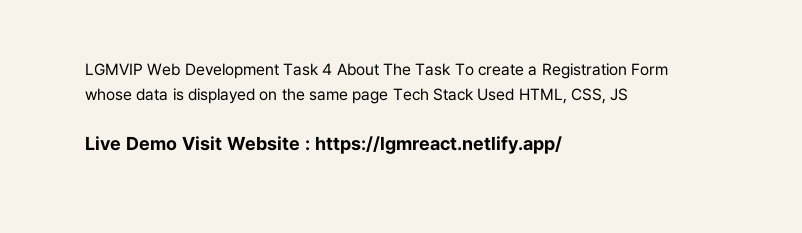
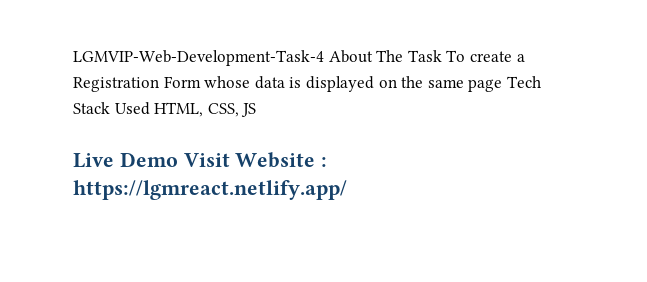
- LGMVIP Web Development Task 4 About The Task To create a Registration Form whose data is displayed on the same page Tech Stack Used HTML, CSS, JS
+ LGMVIP-Web-Development-Task-4 About The Task To create a Registration Form whose data is displayed on the same page Tech Stack Used HTML, CSS, JS

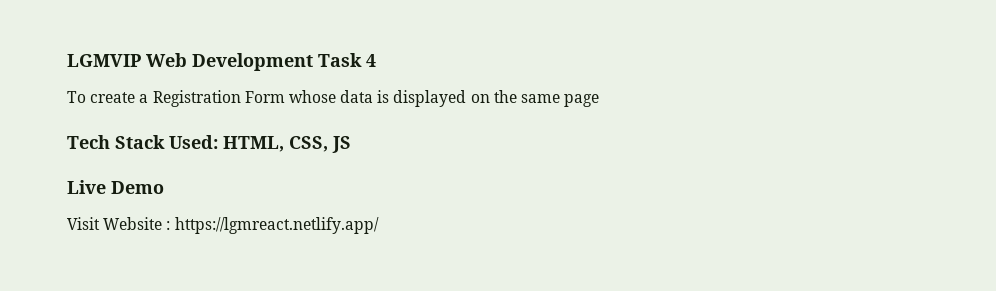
- LGMVIP-Web-Development-Task-4 About The Task To create a Registration Form whose data is displayed on the same page Tech Stack Used HTML, CSS, JS
+ LGMVIP Web Development Task 4
+ To create a Registration Form whose data is displayed on the same page
+ Tech Stack Used: HTML, CSS, JS
- Live Demo Visit Website : https://lgmreact.netlify.app/
+ Live Demo
+ Visit Website : https://lgmreact.netlify.app/

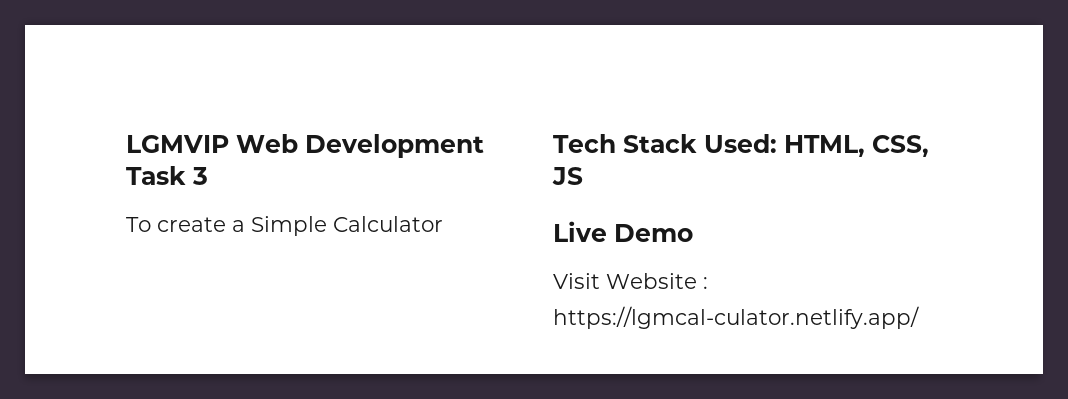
- LGMVIP Web Development Task 4
+ LGMVIP Web Development Task 3
- To create a Registration Form whose data is displayed on the same page
+ To create a Simple Calculator
- Visit Website : https://lgmreact.netlify.app/
+ Visit Website : https://lgmcal-culator.netlify.app/

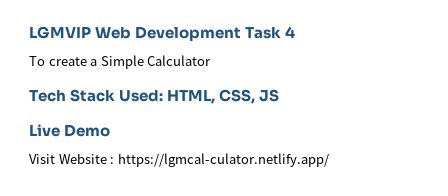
- LGMVIP Web Development Task 3
+ LGMVIP Web Development Task 4

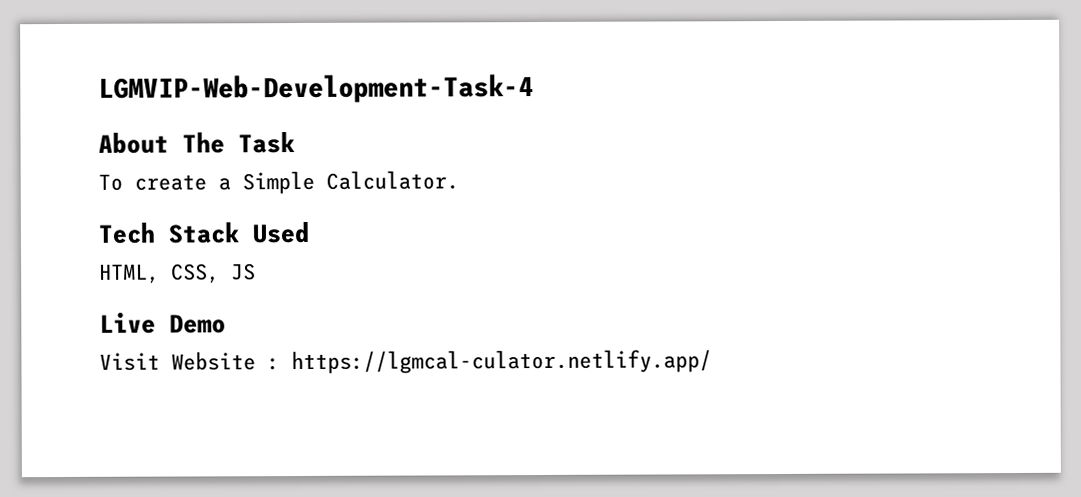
- LGMVIP Web Development Task 4
+ LGMVIP-Web-Development-Task-4
+ About The Task
- To create a Simple Calculator
+ To create a Simple Calculator.
- Tech Stack Used: HTML, CSS, JS
+ Tech Stack Used
+ HTML, CSS, JS

